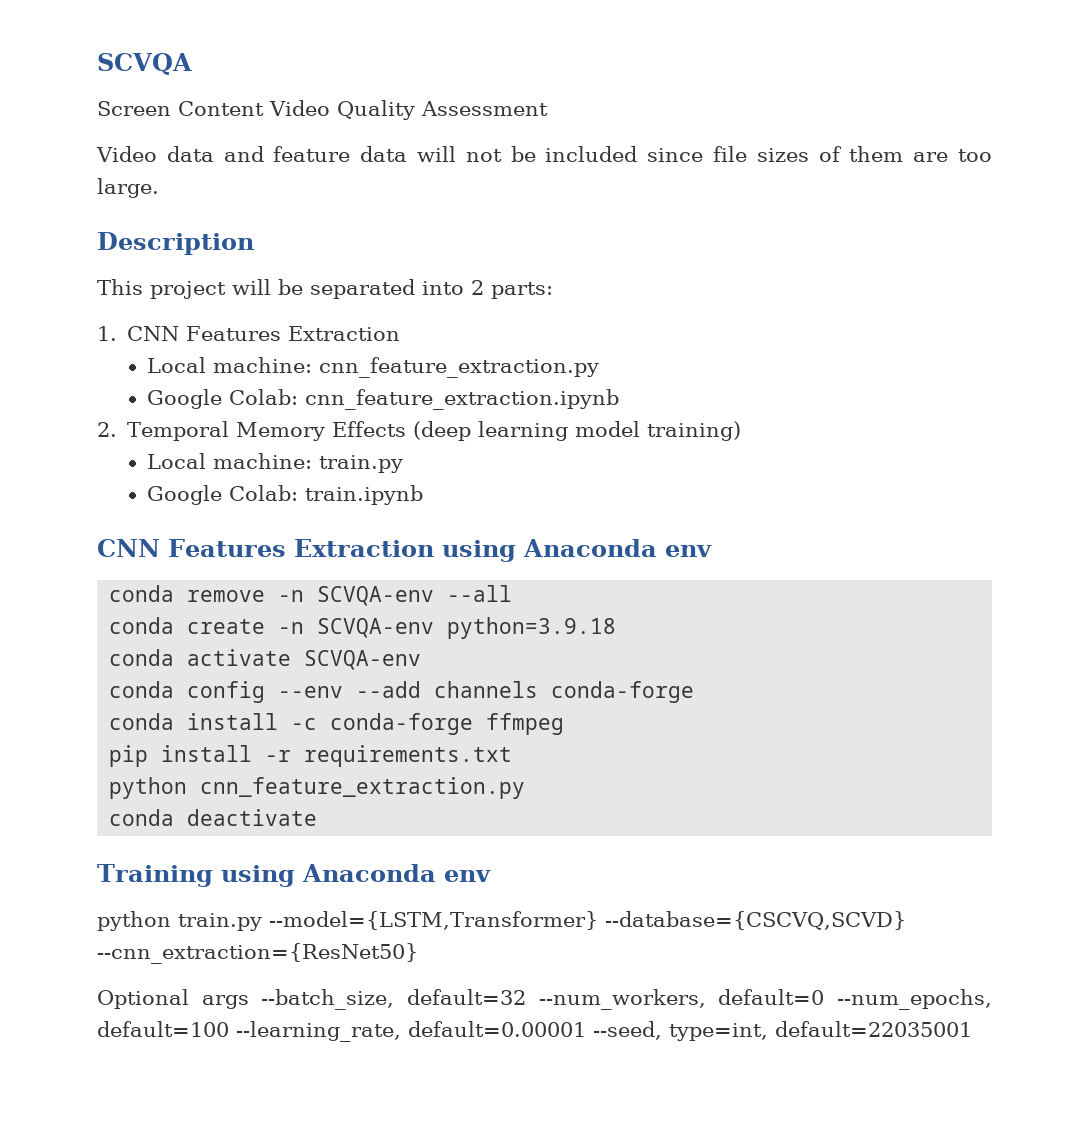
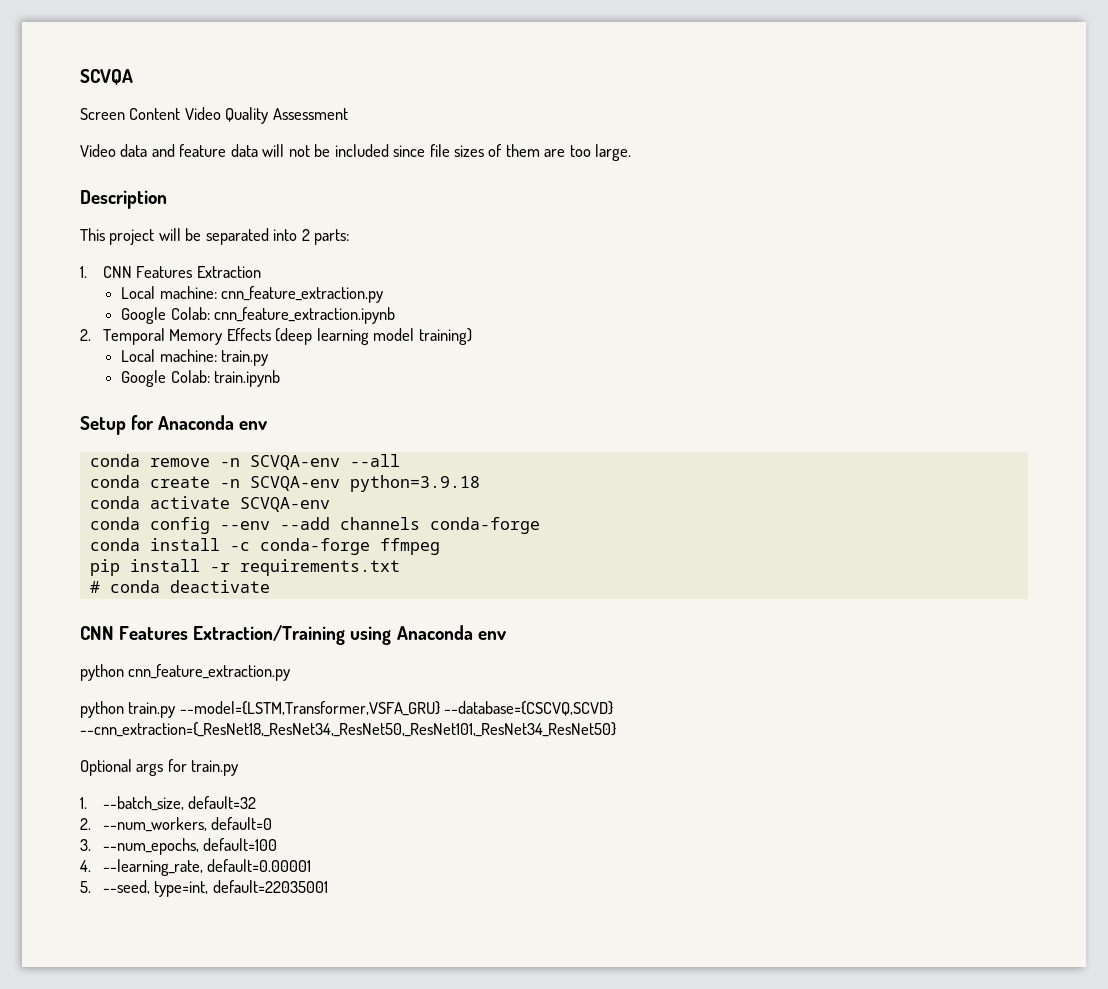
- CNN Features Extraction using Anaconda env
+ Setup for Anaconda env
- python cnn_feature_extraction.py
- conda deactivate
+ # conda deactivate
- Training using Anaconda env
+ CNN Features Extraction/Training using Anaconda env
+ python cnn_feature_extraction.py
- python train.py --model={LSTM,Transformer} --database={CSCVQ,SCVD} --cnn_extraction={ResNet50}
+ python train.py --model={LSTM,Transformer,VSFA_GRU} --database={CSCVQ,SCVD} --cnn_extraction={_ResNet18,_ResNet34,_ResNet50,_ResNet101,_ResNet34_ResNet50}
- Optional args --batch_size, default=32 --num_workers, default=0 --num_epochs, default=100 --learning_rate, default=0.00001 --seed, type=int, default=22035001
+ Optional args for train.py
+ 1. --batch_size, default=32
+ 2. --num_workers, default=0
+ 3. --num_epochs, default=100
+ 4. --learning_rate, default=0.00001
+ 5. --seed, type=int, default=22035001

